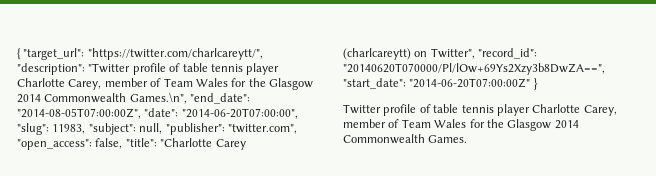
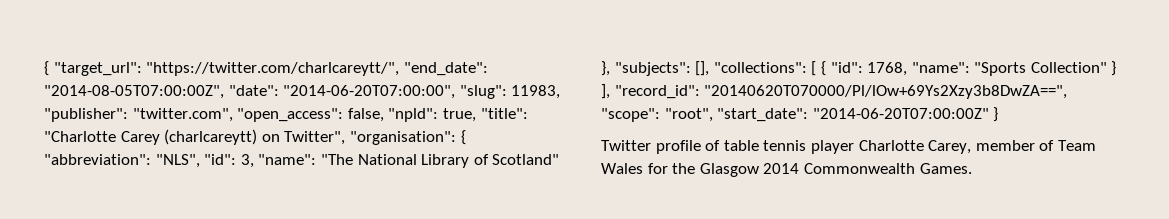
- { "target_url": "https://twitter.com/charlcareytt/", "description": "Twitter profile of table tennis player Charlotte Carey, member of Team Wales for the Glasgow 2014 Commonwealth Games.\n", "end_date": "2014-08-05T07:00:00Z", "date": "2014-06-20T07:00:00", "slug": 11983, "subject": null, "publisher": "twitter.com", "open_access": false, "title": "Charlotte Carey (charlcareytt) on Twitter", "record_id": "20140620T070000/Pl/lOw+69Ys2Xzy3b8DwZA==", "start_date": "2014-06-20T07:00:00Z" }
+ { "target_url": "https://twitter.com/charlcareytt/", "end_date": "2014-08-05T07:00:00Z", "date": "2014-06-20T07:00:00", "slug": 11983, "publisher": "twitter.com", "open_access": false, "npld": true, "title": "Charlotte Carey (charlcareytt) on Twitter", "organisation": { "abbreviation": "NLS", "id": 3, "name": "The National Library of Scotland" }, "subjects": [], "collections": [ { "id": 1768, "name": "Sports Collection" } ], "record_id": "20140620T070000/Pl/lOw+69Ys2Xzy3b8DwZA==", "scope": "root", "start_date": "2014-06-20T07:00:00Z" }

